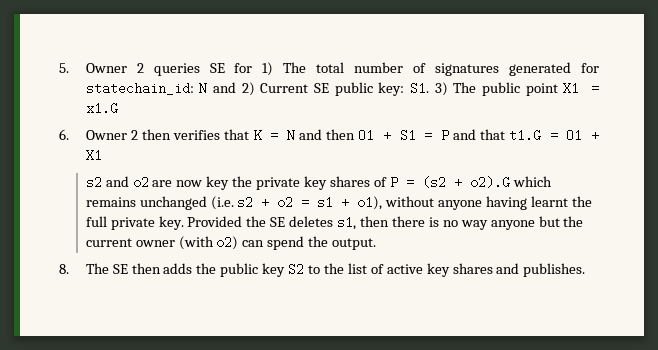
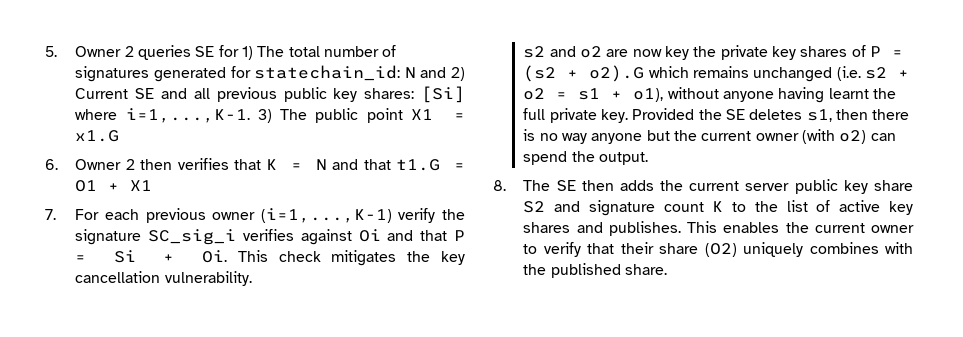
- 5. Owner 2 queries SE for 1) The total number of signatures generated for statechain_id: N and 2) Current SE public key: S1. 3) The public point X1 = x1.G
+ 5. Owner 2 queries SE for 1) The total number of signatures generated for statechain_id: N and 2) Current SE and all previous public key shares: [Si] where i=1,...,K-1. 3) The public point X1 = x1.G
- 6. Owner 2 then verifies that K = N and then O1 + S1 = P and that t1.G = O1 + X1
+ 6. Owner 2 then verifies that K = N and that t1.G = O1 + X1
+ 7. For each previous owner (i=1,...,K-1) verify the signature SC_sig_i verifies against Oi and that P = Si + Oi. This check mitigates the key cancellation vulnerability.
- 8. The SE then adds the public key S2 to the list of active key shares and publishes.
+ 8. The SE then adds the current server public key share S2 and signature count K to the list of active key shares and publishes.
+ This enables the current owner to verify that their share (O2) uniquely combines with the published share.

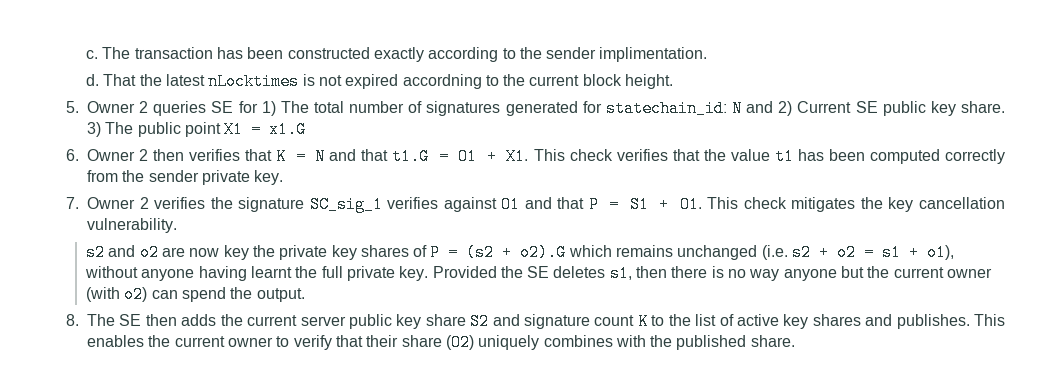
+ c. The transaction has been constructed exactly according to the sender implimentation.
+ d. That the latest nLocktimes is not expired accordning to the current block height.
- 5. Owner 2 queries SE for 1) The total number of signatures generated for statechain_id: N and 2) Current SE and all previous public key shares: [Si] where i=1,...,K-1. 3) The public point X1 = x1.G
+ 5. Owner 2 queries SE for 1) The total number of signatures generated for statechain_id: N and 2) Current SE public key share. 3) The public point X1 = x1.G
- 6. Owner 2 then verifies that K = N and that t1.G = O1 + X1
- 7. For each previous owner (i=1,...,K-1) verify the signature SC_sig_i verifies against Oi and that P = Si + Oi. This check mitigates the key cancellation vulnerability.
+ 6. Owner 2 then verifies that K = N and that t1.G = O1 + X1. This check verifies that the value t1 has been computed correctly from the sender private key.
+ 7. Owner 2 verifies the signature SC_sig_1 verifies against O1 and that P = S1 + O1. This check mitigates the key cancellation vulnerability.

